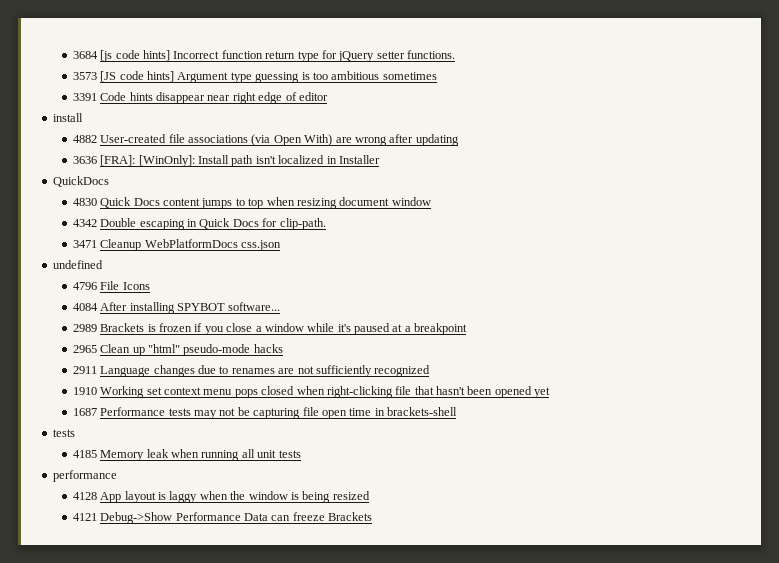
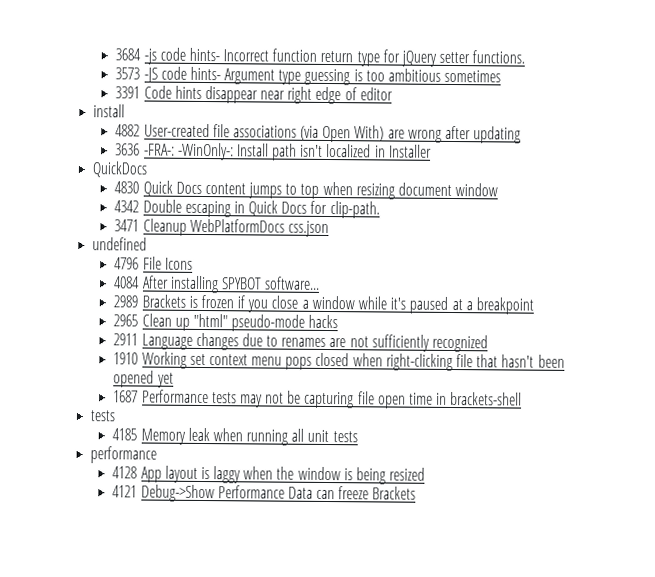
- 3684 [js code hints] Incorrect function return type for jQuery setter functions.
+ 3684 -js code hints- Incorrect function return type for jQuery setter functions.
- 3573 [JS code hints] Argument type guessing is too ambitious sometimes
+ 3573 -JS code hints- Argument type guessing is too ambitious sometimes
- 3636 [FRA]: [WinOnly]: Install path isn't localized in Installer
+ 3636 -FRA-: -WinOnly-: Install path isn't localized in Installer

